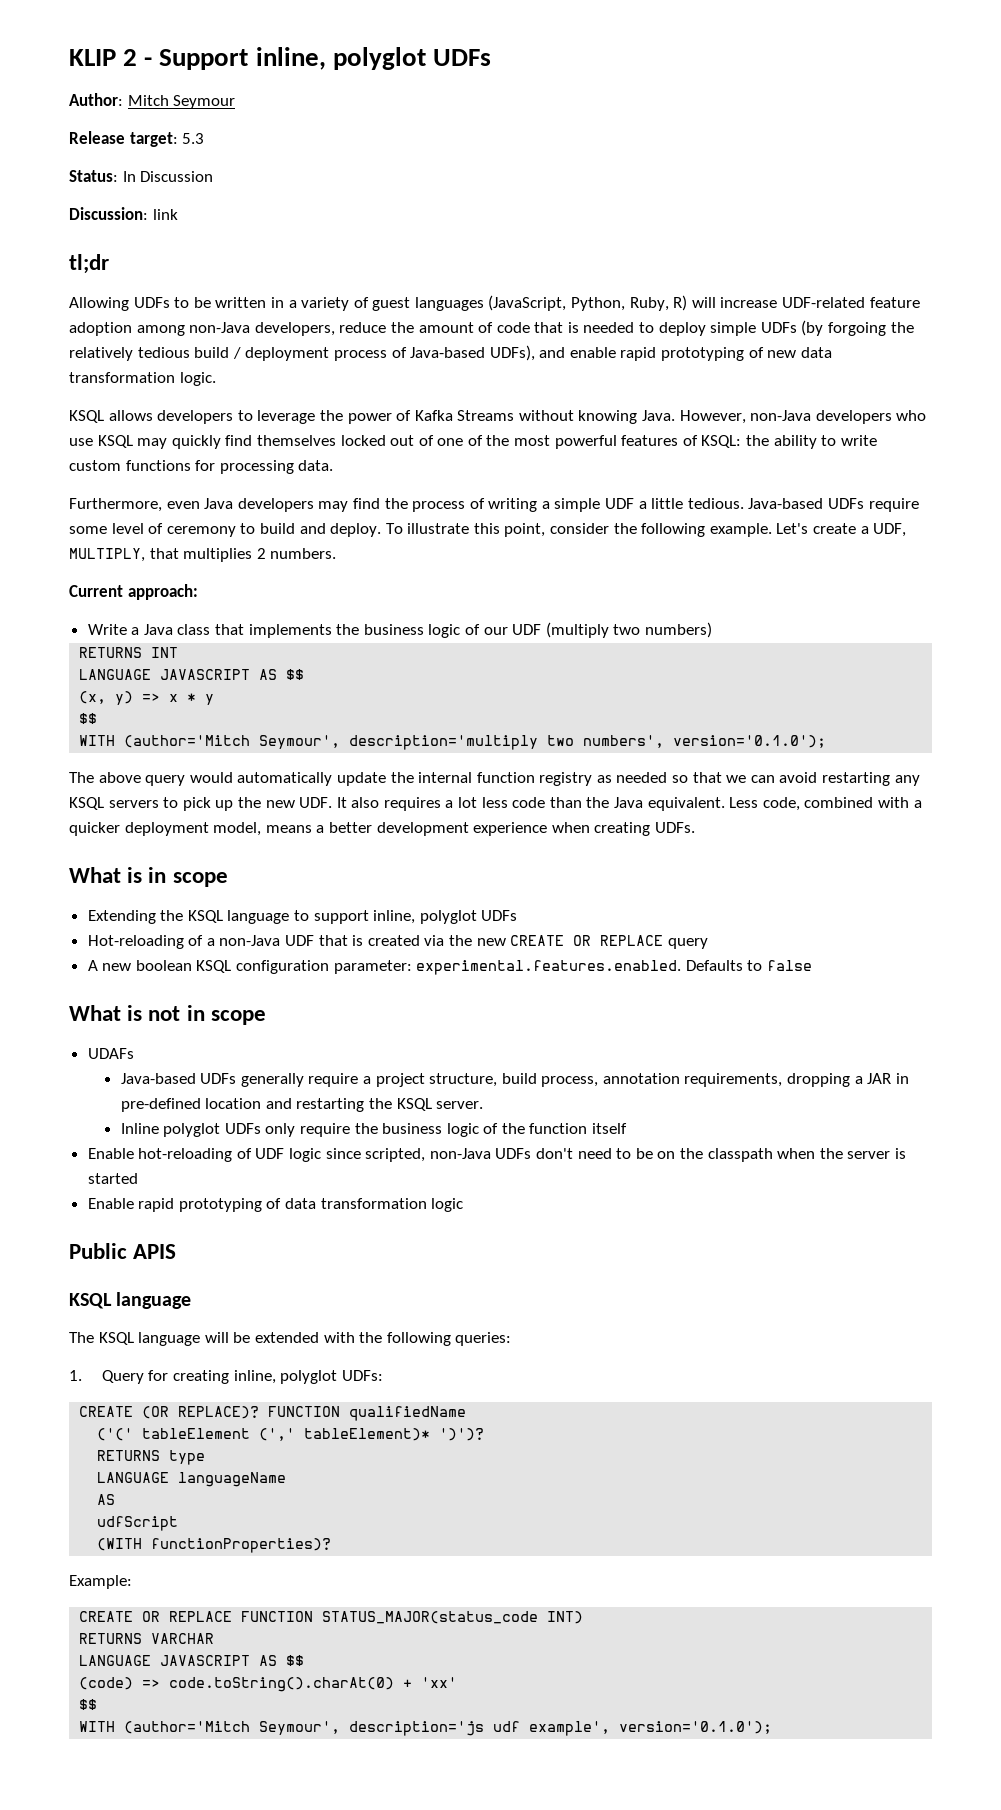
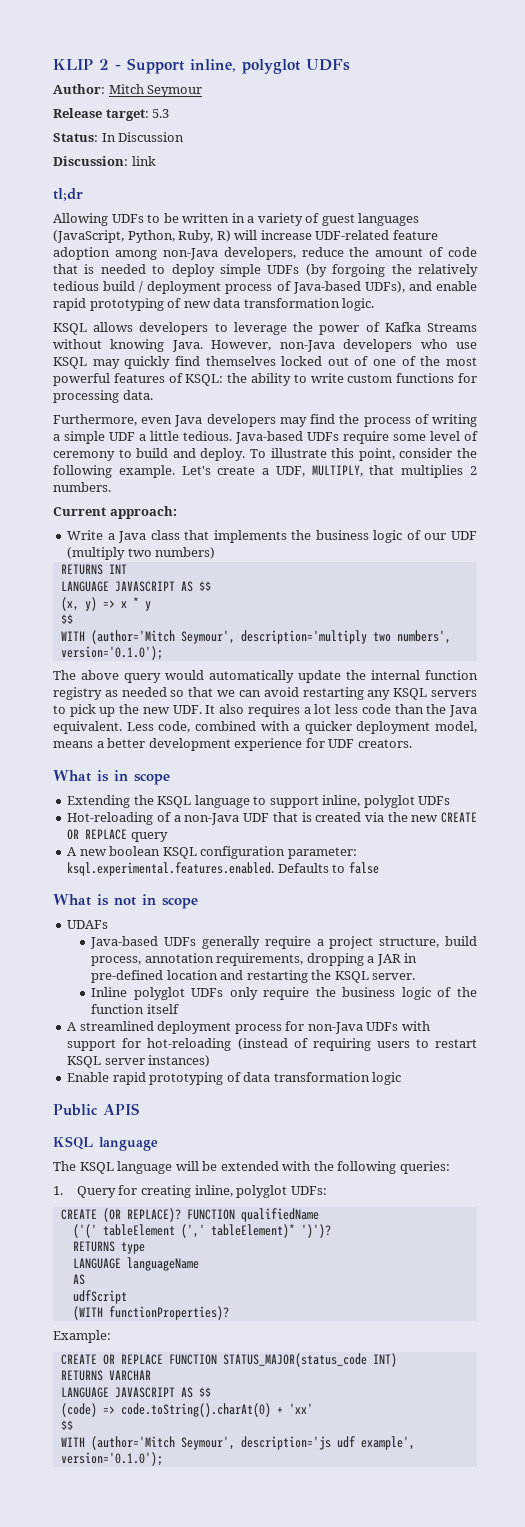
- Less code, combined with a quicker deployment model, means a better development experience when creating UDFs.
+ Less code, combined with a quicker deployment model, means a better development experience for UDF creators.
- A new boolean KSQL configuration parameter: experimental.features.enabled. Defaults to false
+ A new boolean KSQL configuration parameter: ksql.experimental.features.enabled. Defaults to false
- Enable hot-reloading of UDF logic since scripted, non-Java UDFs don't need to be on the classpath when the server is started
+ A streamlined deployment process for non-Java UDFs with support for hot-reloading (instead of requiring users to restart KSQL server instances)

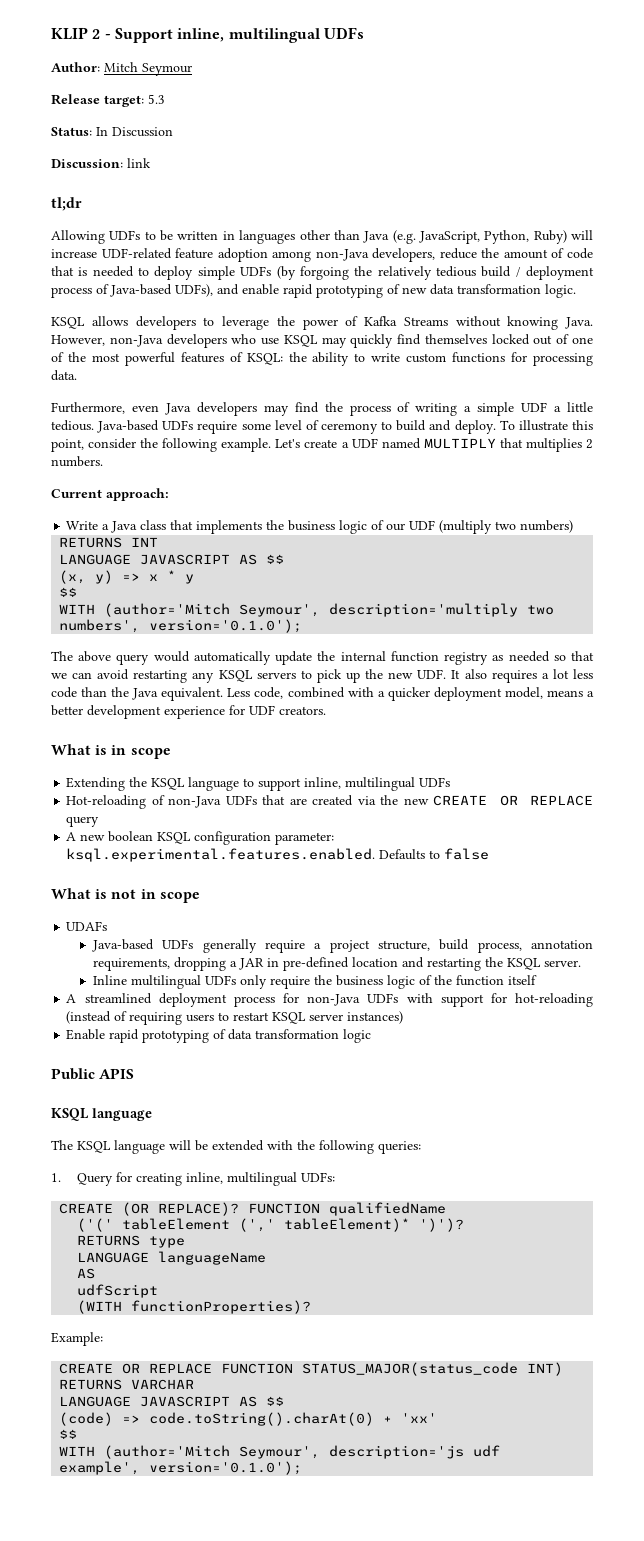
- KLIP 2 - Support inline, polyglot UDFs
+ KLIP 2 - Support inline, multilingual UDFs
- Allowing UDFs to be written in a variety of guest languages (JavaScript, Python, Ruby, R) will increase UDF-related feature adoption among non-Java developers, reduce the amount of code that is needed to deploy simple UDFs (by forgoing the relatively tedious build / deployment process of Java-based UDFs), and enable rapid prototyping of new data transformation logic.
+ Allowing UDFs to be written in languages other than Java (e.g. JavaScript, Python, Ruby) will increase UDF-related feature adoption among non-Java developers, reduce the amount of code that is needed to deploy simple UDFs (by forgoing the relatively tedious build / deployment process of Java-based UDFs), and enable rapid prototyping of new data transformation logic.
- Let's create a UDF, MULTIPLY, that multiplies 2 numbers.
+ Let's create a UDF named MULTIPLY that multiplies 2 numbers.
- Extending the KSQL language to support inline, polyglot UDFs
+ Extending the KSQL language to support inline, multilingual UDFs
- Hot-reloading of a non-Java UDF that is created via the new CREATE OR REPLACE query
+ Hot-reloading of non-Java UDFs that are created via the new CREATE OR REPLACE query
- Inline polyglot UDFs only require the business logic of the function itself
+ Inline multilingual UDFs only require the business logic of the function itself
- 1. Query for creating inline, polyglot UDFs:
+ 1. Query for creating inline, multilingual UDFs:

